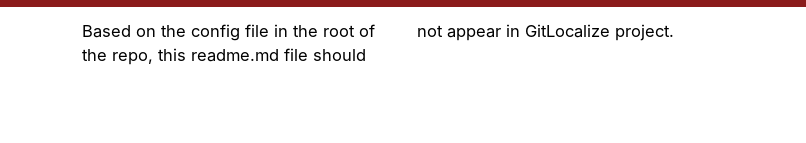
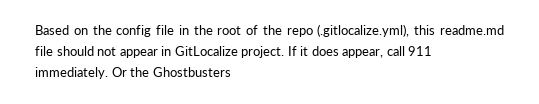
- Based on the config file in the root of the repo, this readme.md file should not appear in GitLocalize project.
+ Based on the config file in the root of the repo (.gitlocalize.yml), this readme.md file should not appear in GitLocalize project.
+ If it does appear, call 911 immediately. Or the Ghostbusters

